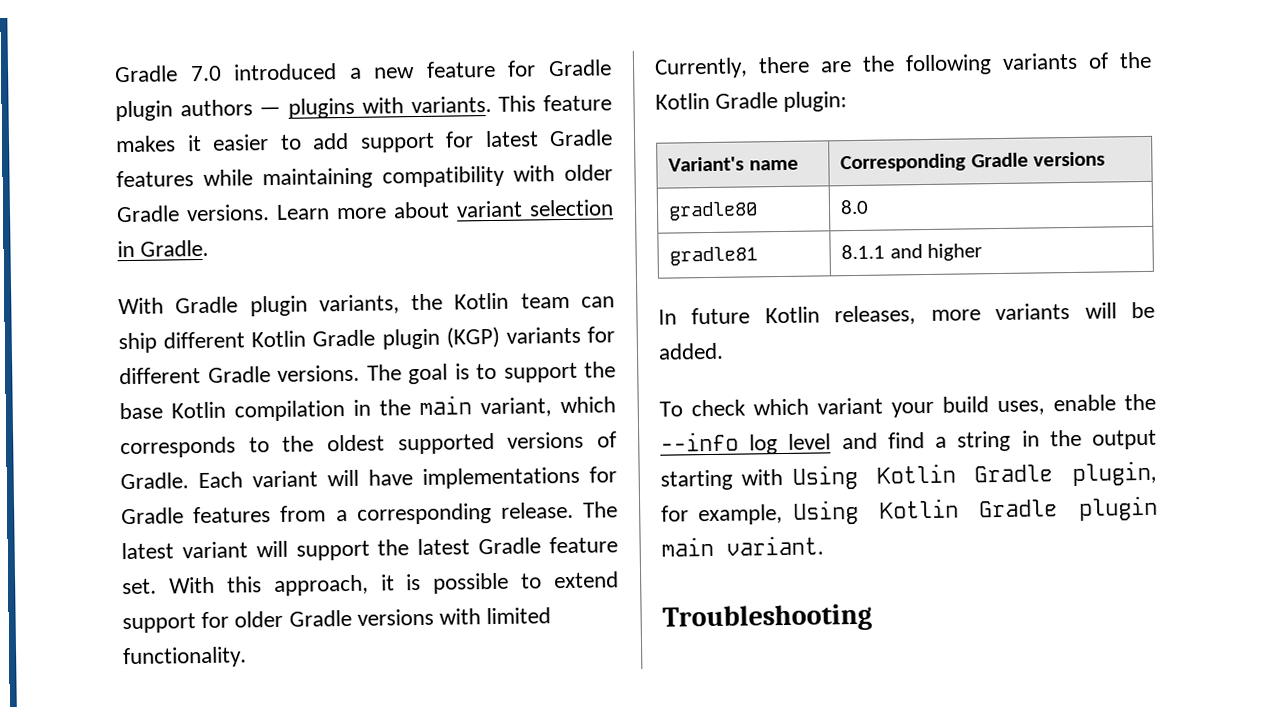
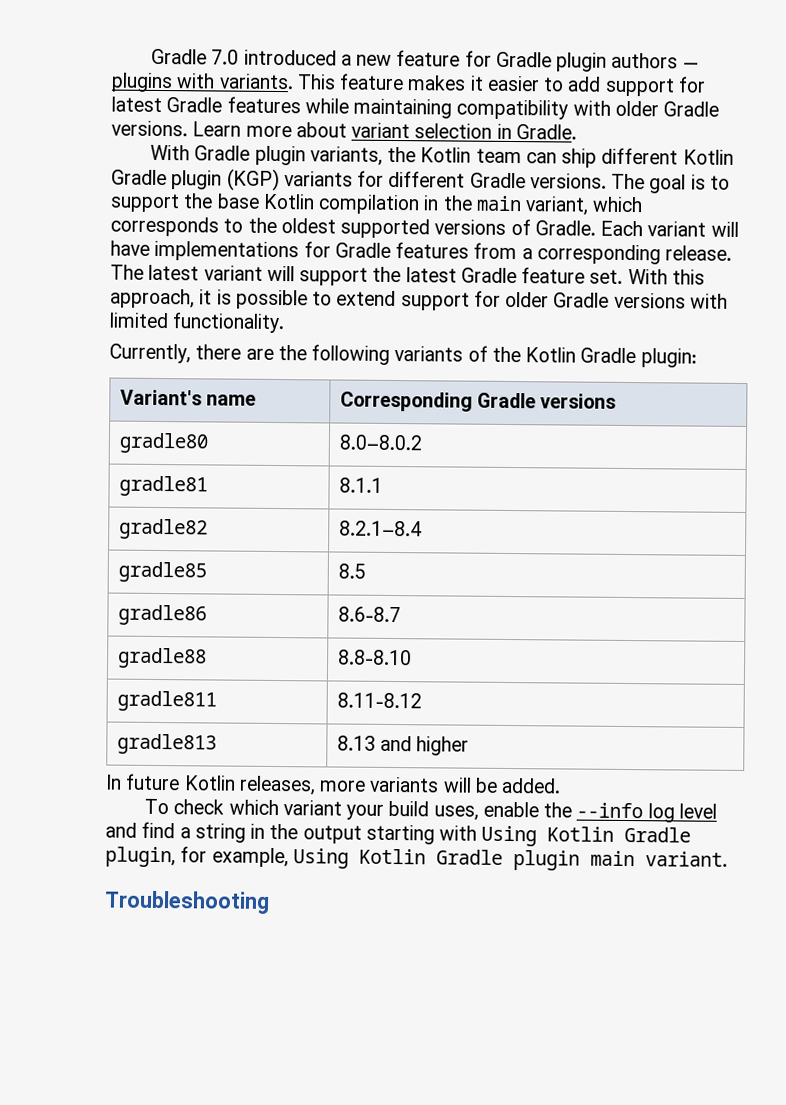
- gradle80 | 8.0
+ gradle80 | 8.0–8.0.2
- gradle81 | 8.1.1 and higher
+ gradle81 | 8.1.1
+ gradle82 | 8.2.1–8.4
+ gradle85 | 8.5
+ gradle86 | 8.6-8.7
+ gradle88 | 8.8-8.10
+ gradle811 | 8.11-8.12
+ gradle813 | 8.13 and higher

